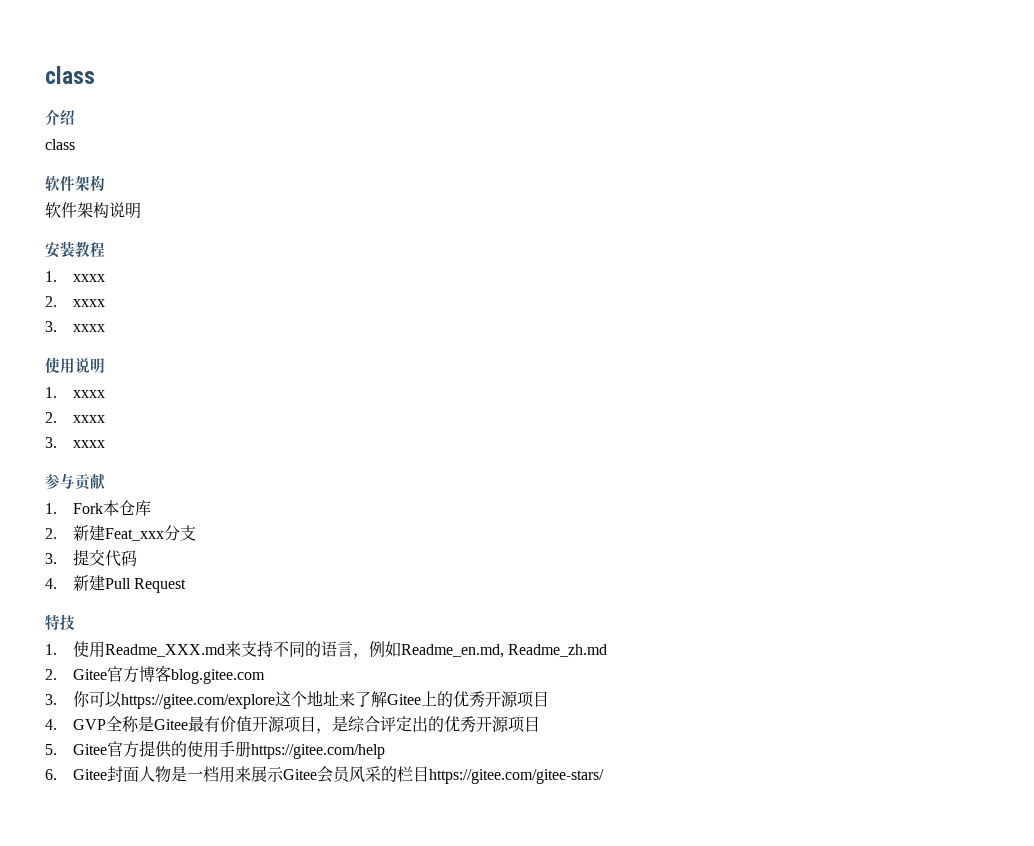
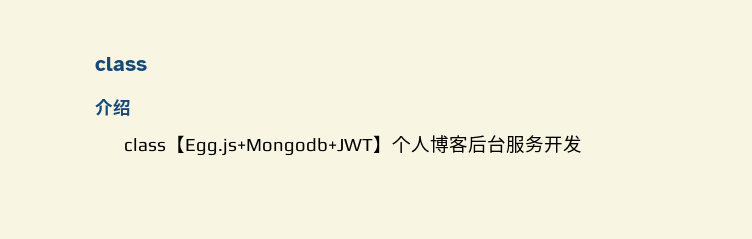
  介绍
- class
- 软件架构
- 软件架构说明
- 安装教程
- 1. xxxx
- 2. xxxx
- 3. xxxx
- 使用说明
- 1. xxxx
- 2. xxxx
- 3. xxxx
- 参与贡献
- 1. Fork本仓库
- 2.新建Feat_xxx分支
- 3.提交代码
- 4.新建Pull Request
- 特技
- 1.使用Readme_XXX.md来支持不同的语言，例如Readme_en.md, Readme_zh.md
- 2. Gitee官方博客blog.gitee.com
- 3.你可以https://gitee.com/explore这个地址来了解Gitee上的优秀开源项目
- 4. GVP全称是Gitee最有价值开源项目，是综合评定出的优秀开源项目
- 5. Gitee官方提供的使用手册https://gitee.com/help
- 6. Gitee封面人物是一档用来展示Gitee会员风采的栏目https://gitee.com/gitee-stars/
+ class【Egg.js+Mongodb+JWT】个人博客后台服务开发

